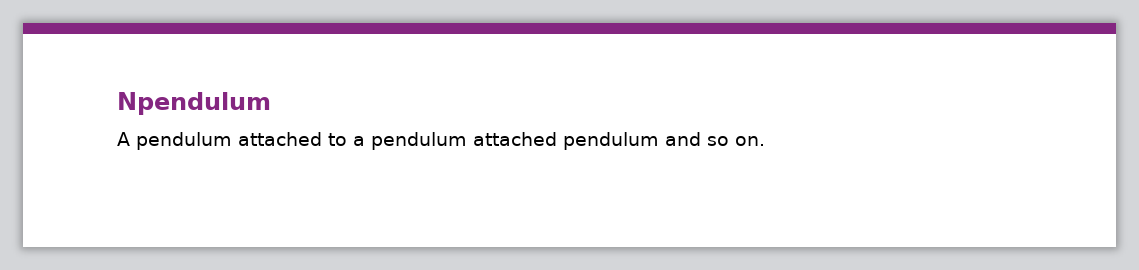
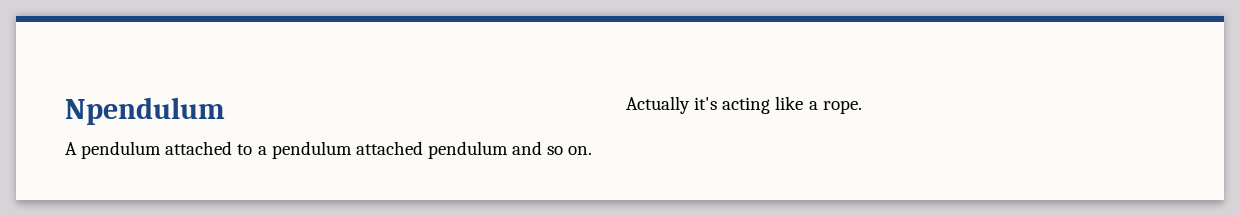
+ Actually it's acting like a rope.

